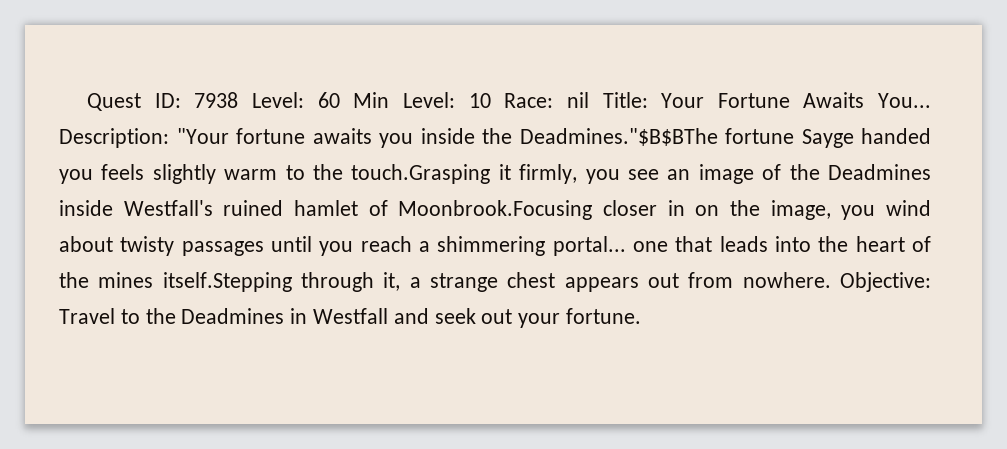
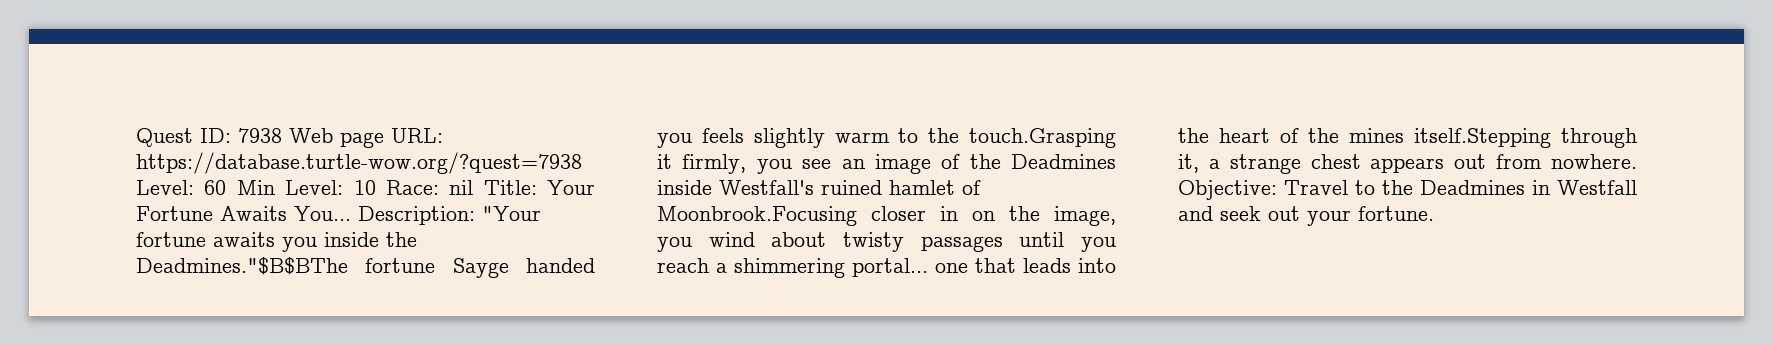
- Quest ID: 7938 Level: 60 Min Level: 10 Race: nil Title: Your Fortune Awaits You...
+ Quest ID: 7938 Web page URL: https://database.turtle-wow.org/?quest=7938 Level: 60 Min Level: 10 Race: nil Title: Your Fortune Awaits You...

